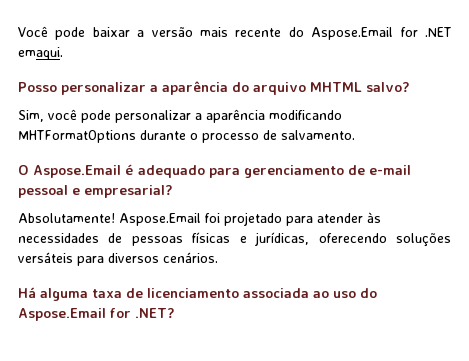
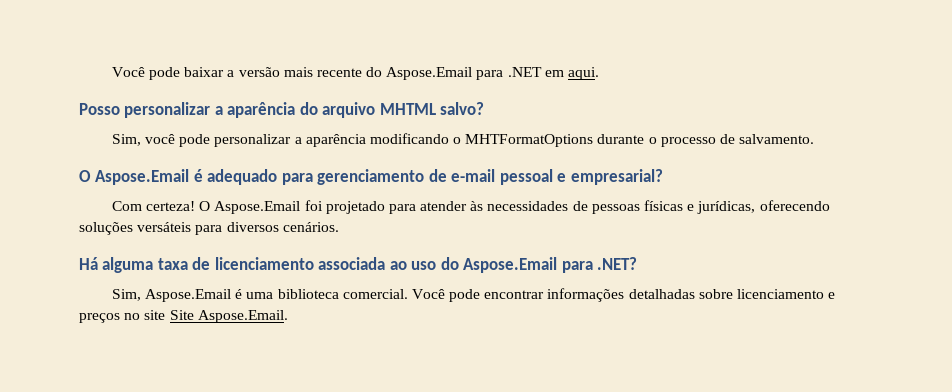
- Você pode baixar a versão mais recente do Aspose.Email for .NET emaqui.
+ Você pode baixar a versão mais recente do Aspose.Email para .NET em aqui.
- Sim, você pode personalizar a aparência modificando MHTFormatOptions durante o processo de salvamento.
+ Sim, você pode personalizar a aparência modificando o MHTFormatOptions durante o processo de salvamento.
- Absolutamente! Aspose.Email foi projetado para atender às necessidades de pessoas físicas e jurídicas, oferecendo soluções versáteis para diversos cenários.
+ Com certeza! O Aspose.Email foi projetado para atender às necessidades de pessoas físicas e jurídicas, oferecendo soluções versáteis para diversos cenários.
- Há alguma taxa de licenciamento associada ao uso do Aspose.Email for .NET?
+ Há alguma taxa de licenciamento associada ao uso do Aspose.Email para .NET?
+ Sim, Aspose.Email é uma biblioteca comercial. Você pode encontrar informações detalhadas sobre licenciamento e preços no site Site Aspose.Email.

